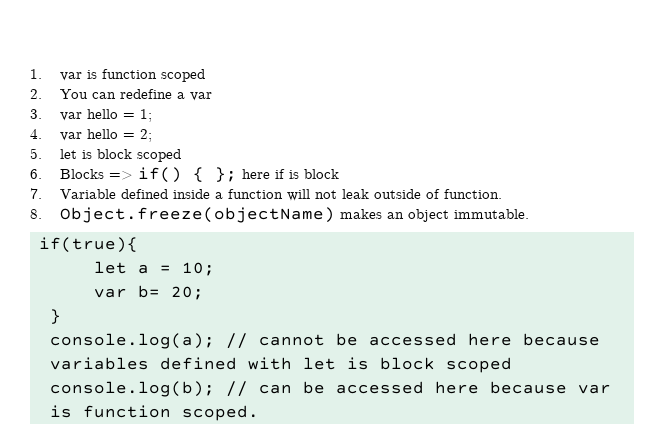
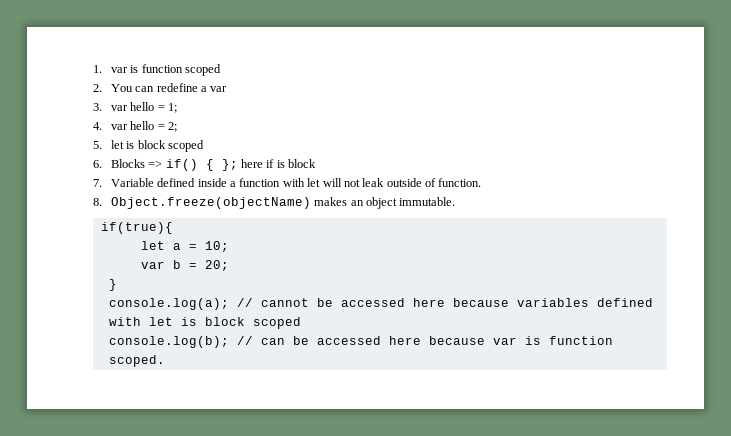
- 7. Variable defined inside a function will not leak outside of function.
+ 7. Variable defined inside a function with let will not leak outside of function.
- var b= 20;
+ var b = 20;

